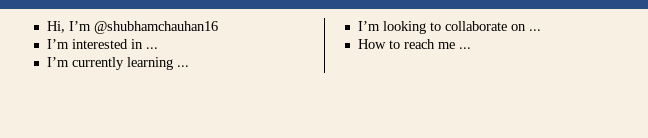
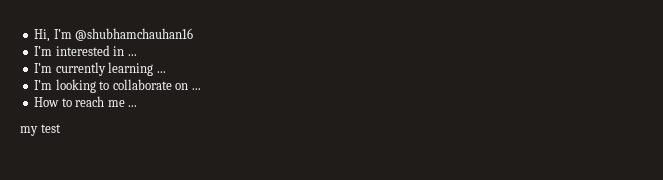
+ my test

